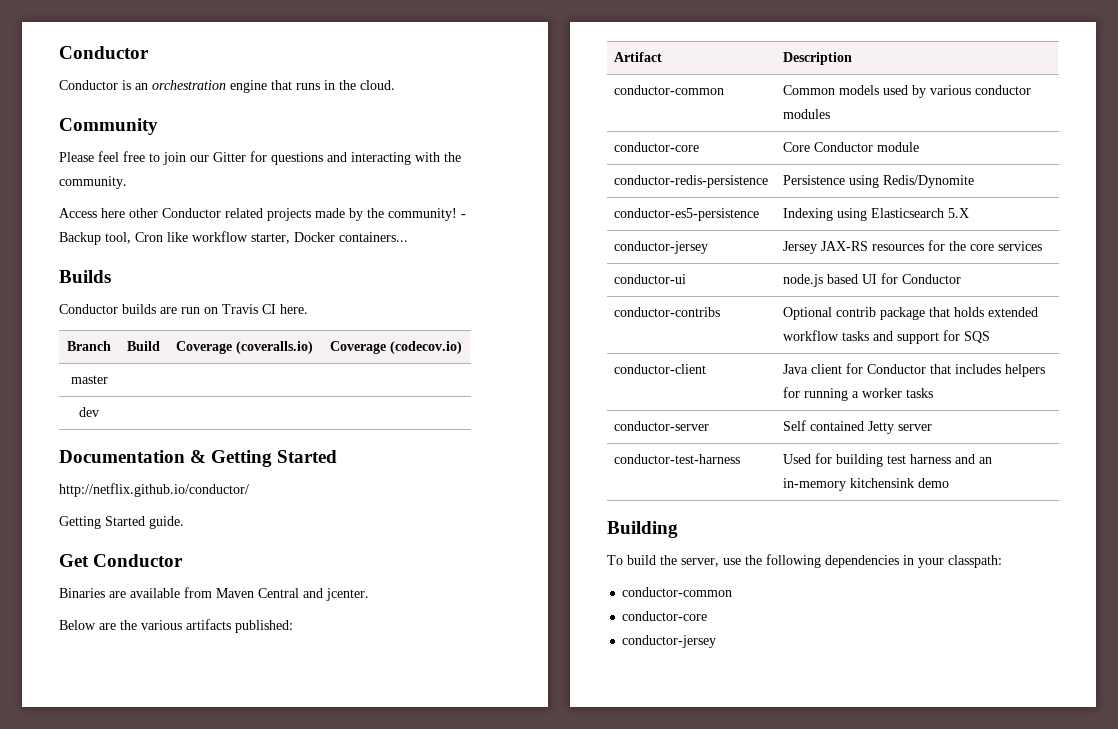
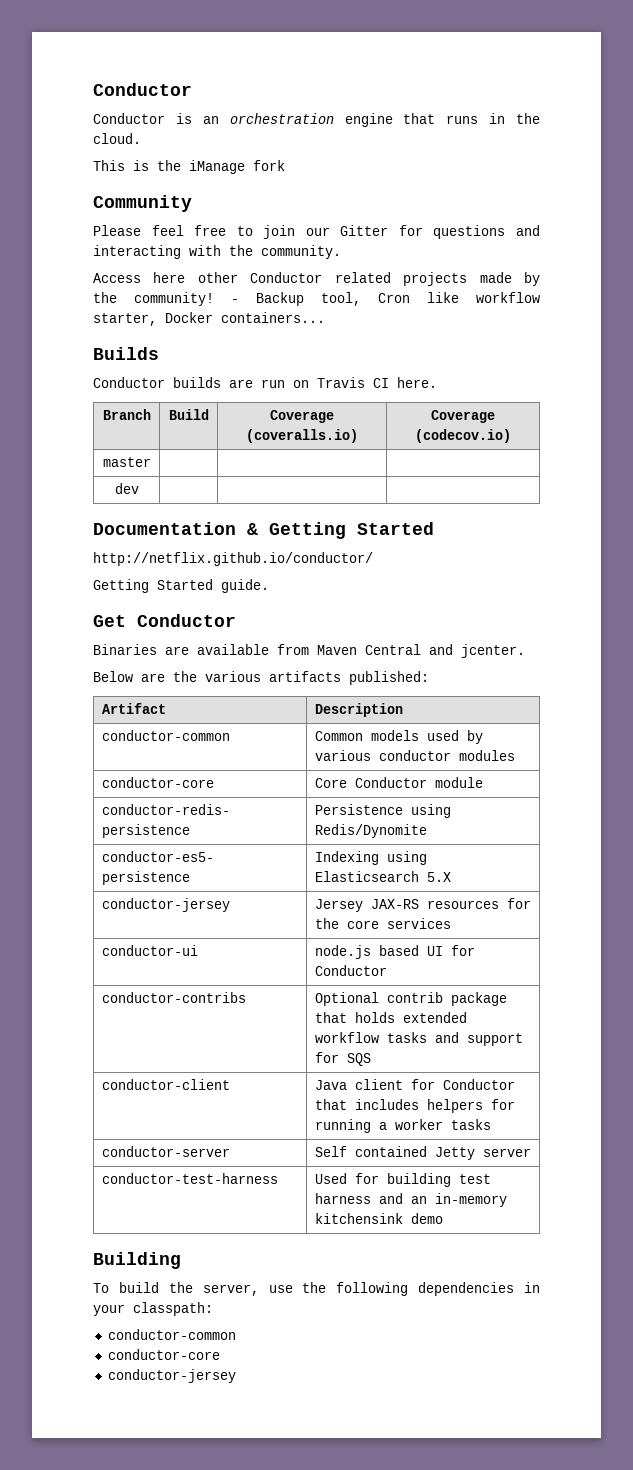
+ This is the iManage fork

